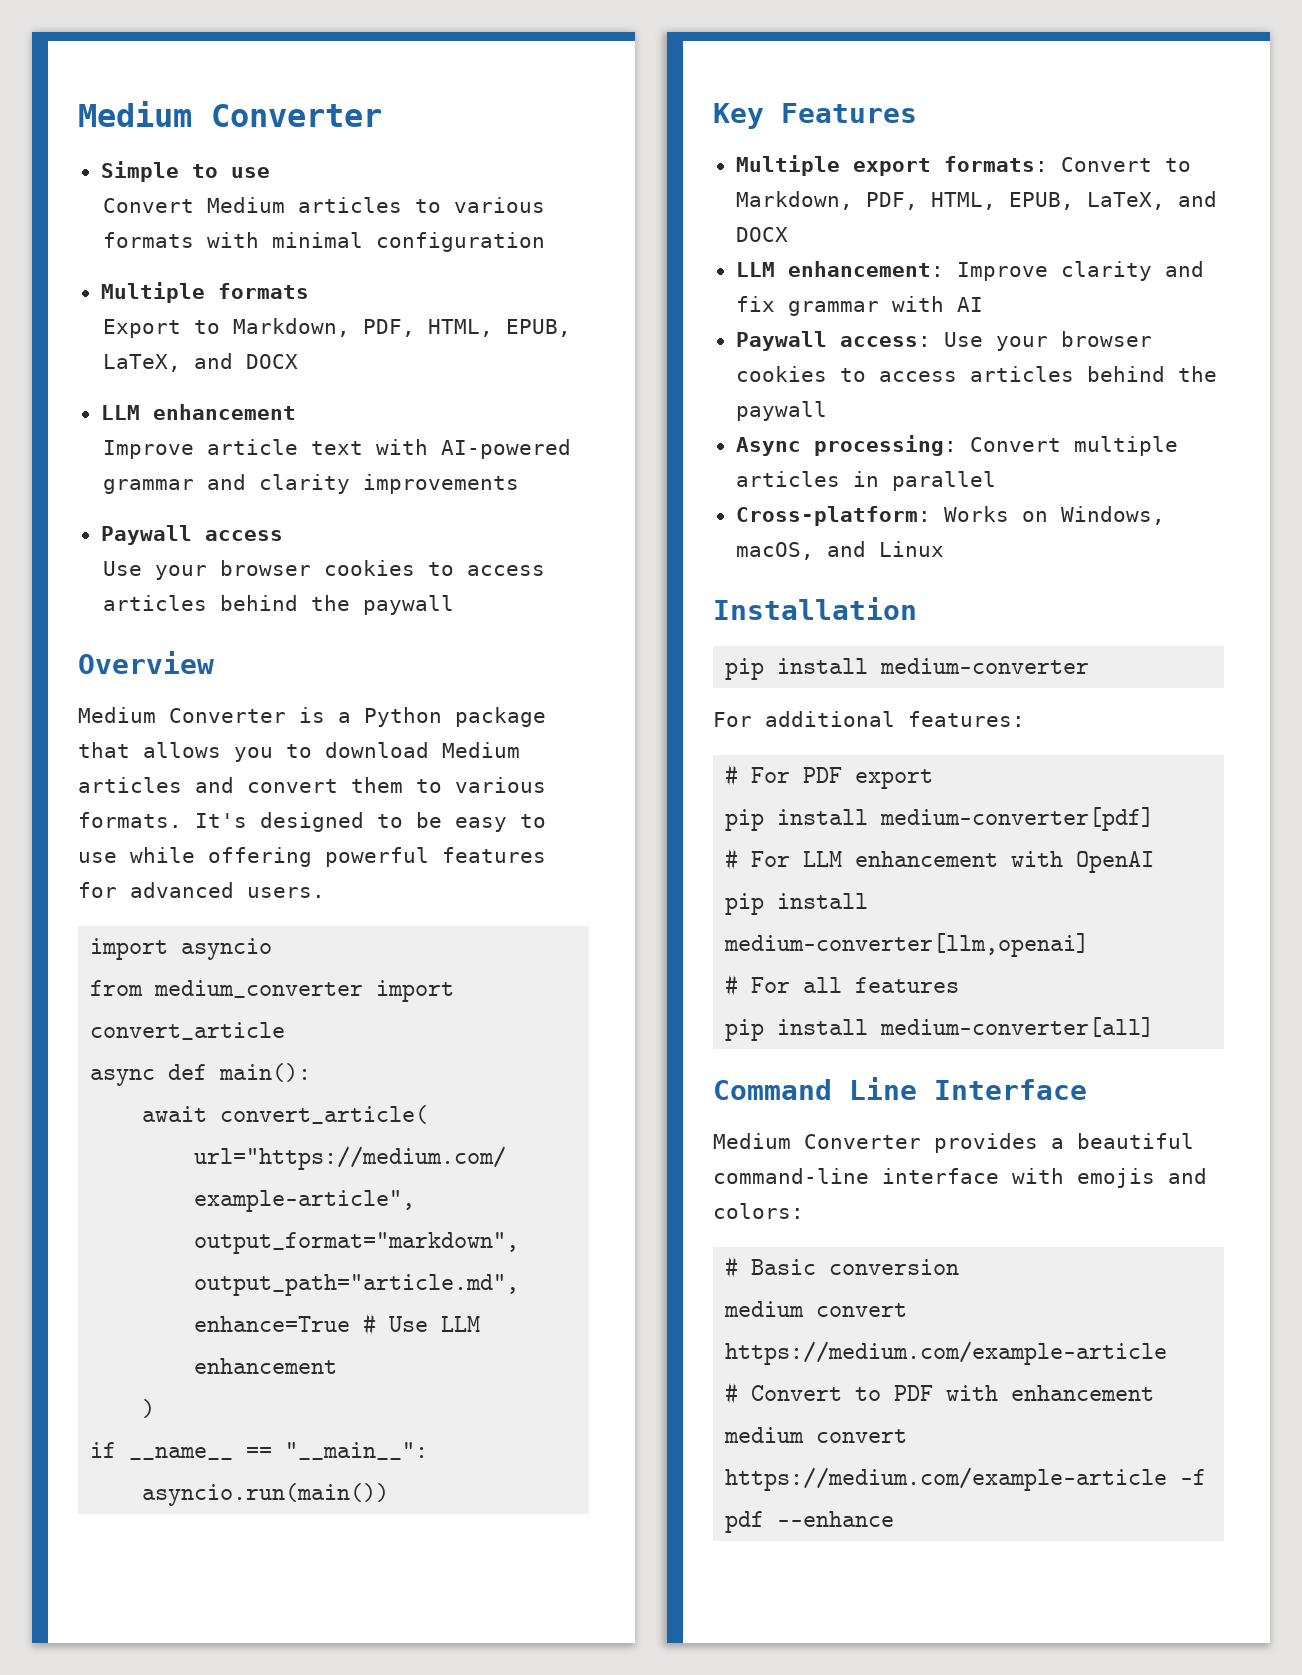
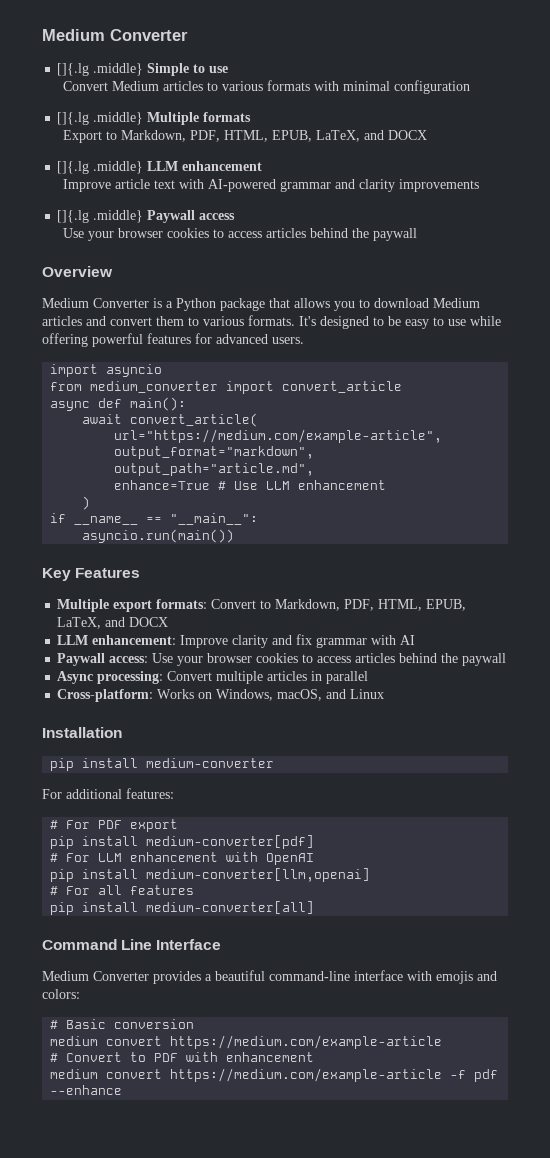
- Simple to use
+ []{.lg .middle} Simple to use
- Multiple formats
+ []{.lg .middle} Multiple formats
  Export to Markdown, PDF, HTML, EPUB, LaTeX, and DOCX
- LLM enhancement
+ []{.lg .middle} LLM enhancement
- Paywall access
+ []{.lg .middle} Paywall access

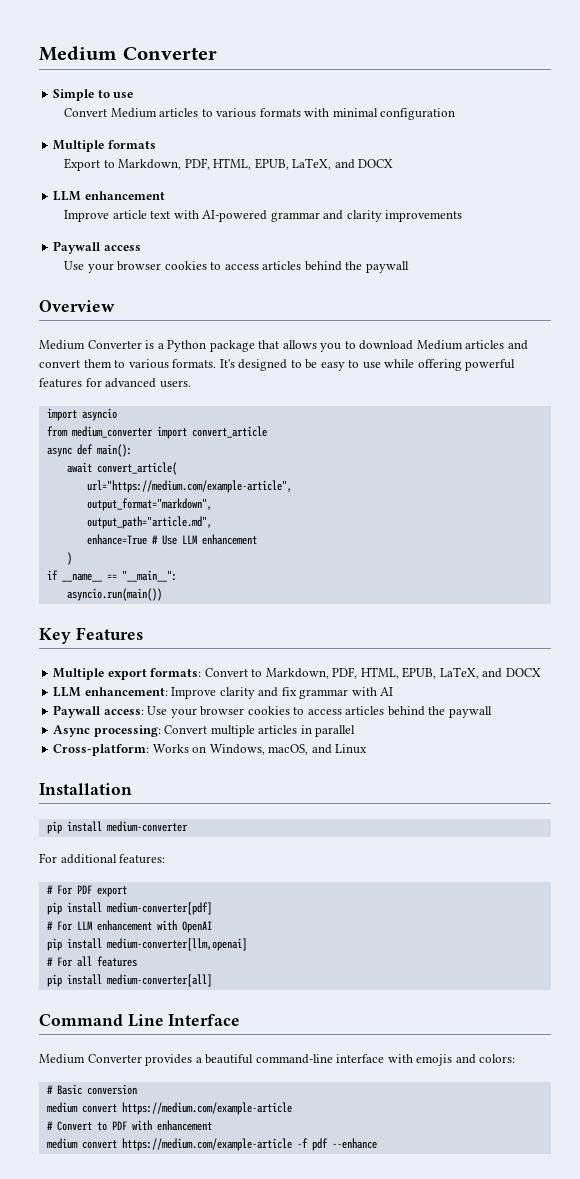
- []{.lg .middle} Simple to use
+ Simple to use
- []{.lg .middle} Multiple formats
+ Multiple formats
  Export to Markdown, PDF, HTML, EPUB, LaTeX, and DOCX
- []{.lg .middle} LLM enhancement
+ LLM enhancement
- []{.lg .middle} Paywall access
+ Paywall access

